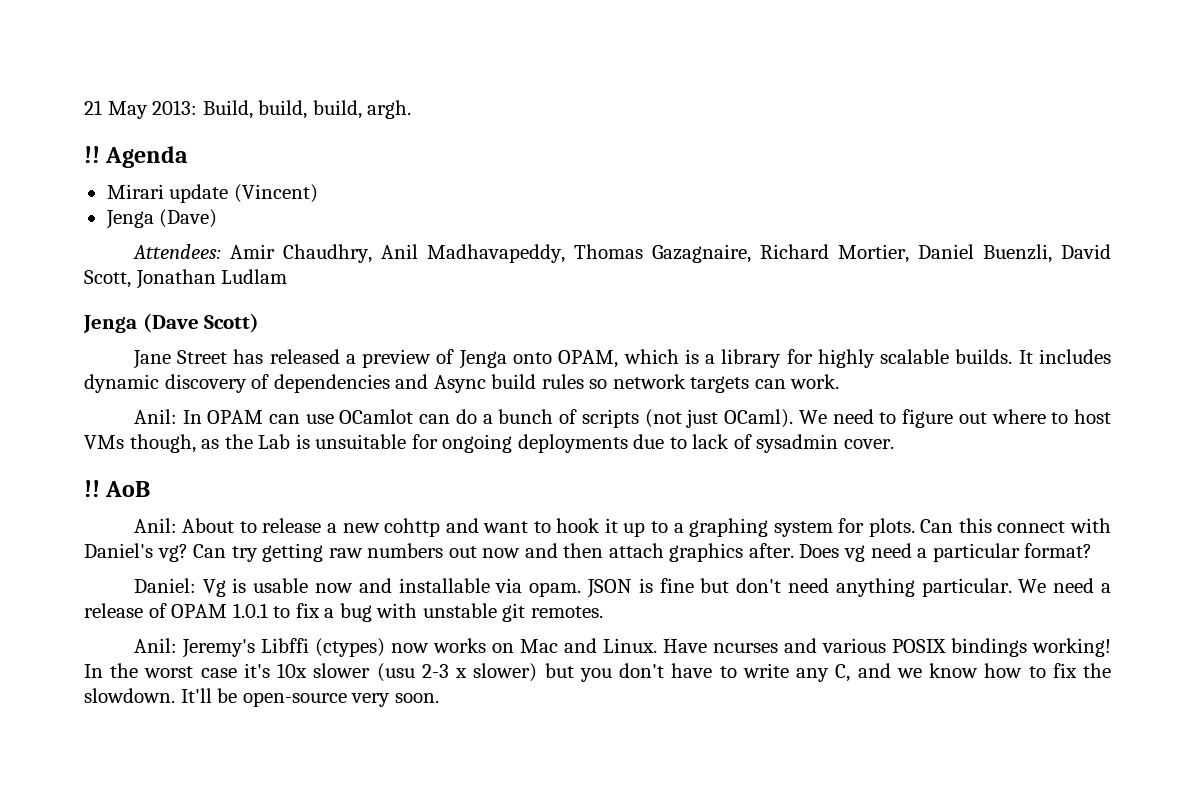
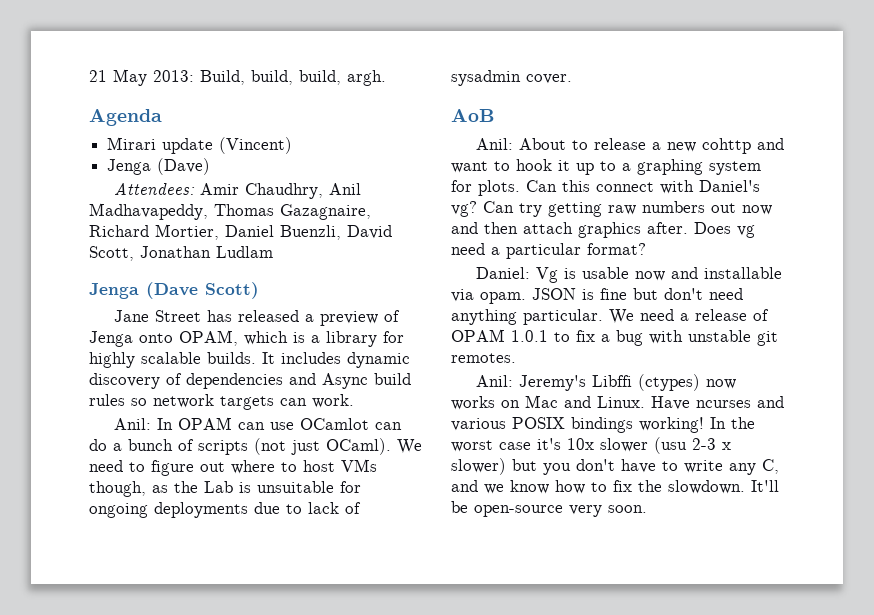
  21 May 2013: Build, build, build, argh.
- !! Agenda
+ Agenda
  We need to figure out where to host VMs though, as the Lab is unsuitable for ongoing deployments due to lack of sysadmin cover.
- !! AoB
+ AoB

